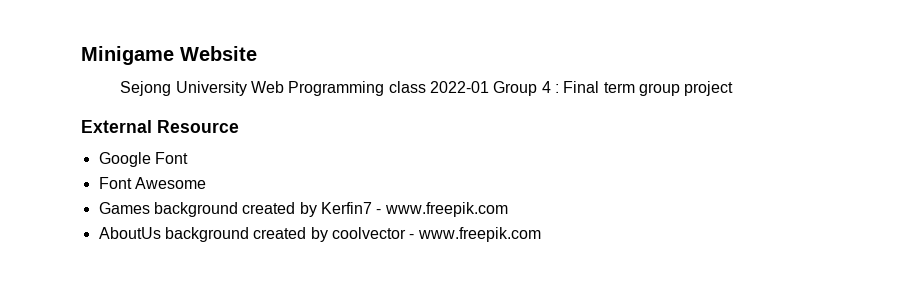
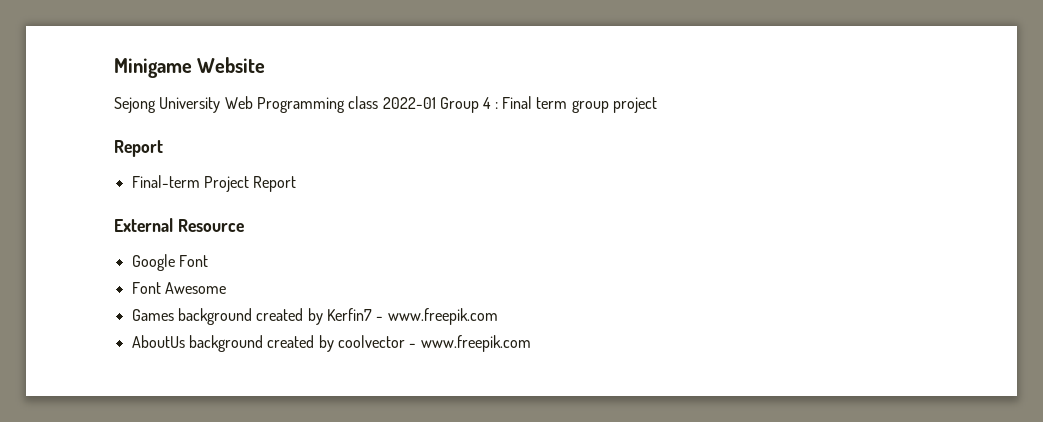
  Sejong University Web Programming class 2022-01 Group 4 : Final term group project
+ Report
+ Final-term Project Report

